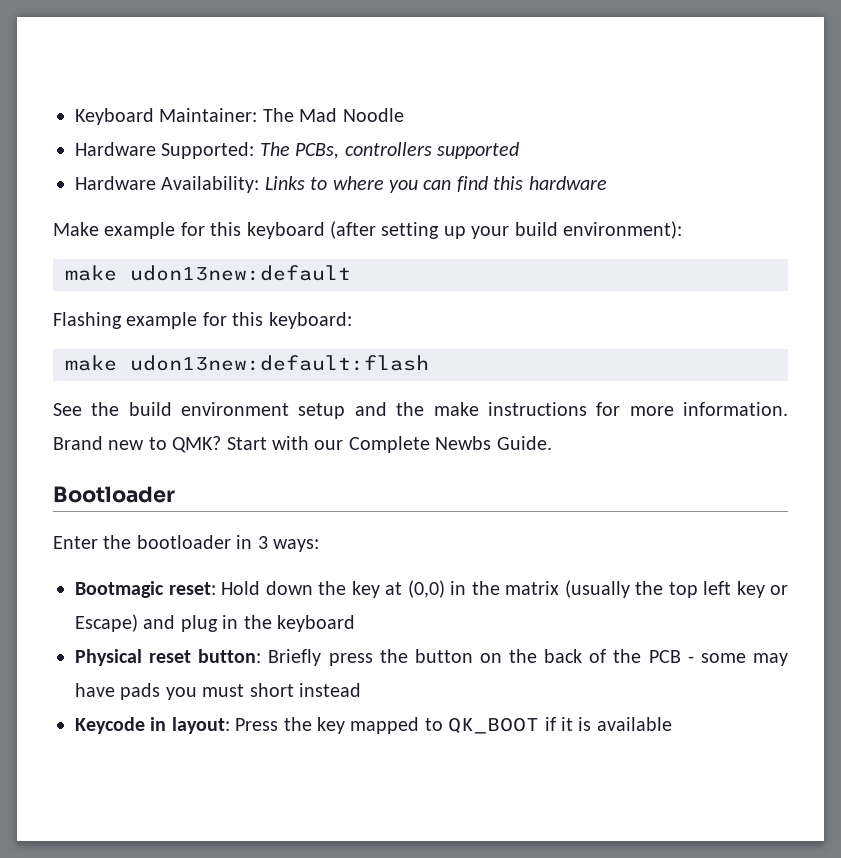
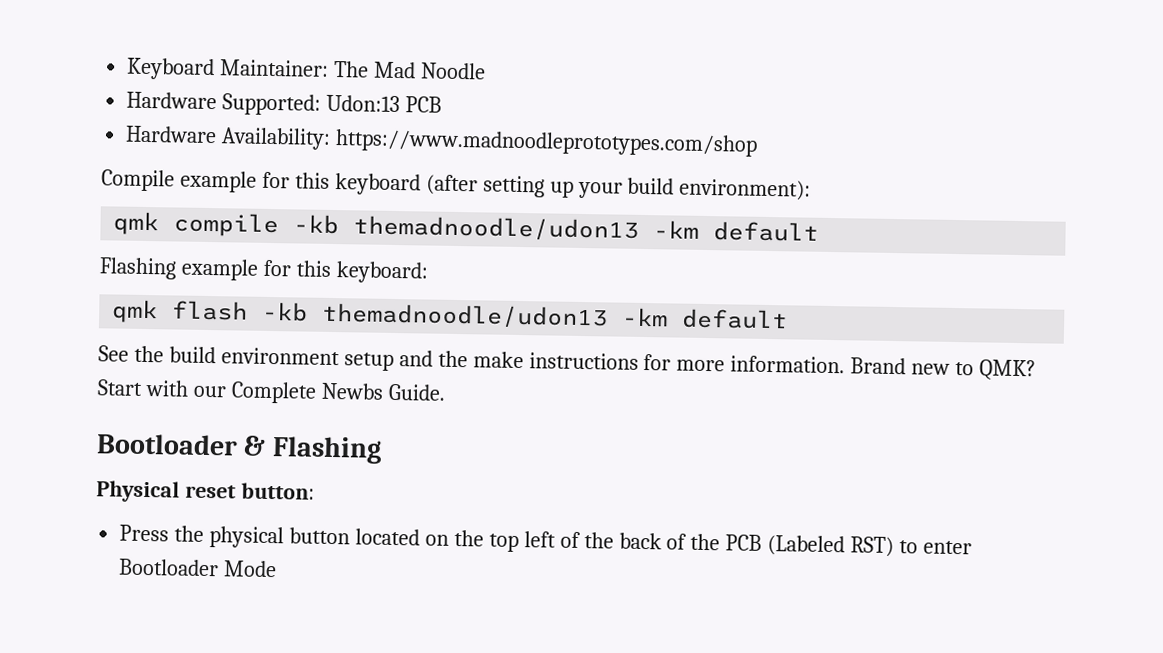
- Hardware Supported: The PCBs, controllers supported
- Hardware Availability: Links to where you can find this hardware
- Make example for this keyboard (after setting up your build environment):
+ Hardware Supported: Udon:13 PCB
+ Hardware Availability: https://www.madnoodleprototypes.com/shop
+ Compile example for this keyboard (after setting up your build environment):
- make udon13new:default
+ qmk compile -kb themadnoodle/udon13 -km default
- make udon13new:default:flash
+ qmk flash -kb themadnoodle/udon13 -km default
- Bootloader
- Enter the bootloader in 3 ways:
- Bootmagic reset: Hold down the key at (0,0) in the matrix (usually the top left key or Escape) and plug in the keyboard
- Physical reset button: Briefly press the button on the back of the PCB - some may have pads you must short instead
- Keycode in layout: Press the key mapped to QK_BOOT if it is available
+ Bootloader & Flashing
+ Physical reset button:
+ Press the physical button located on the top left of the back of the PCB (Labeled RST) to enter Bootloader Mode

